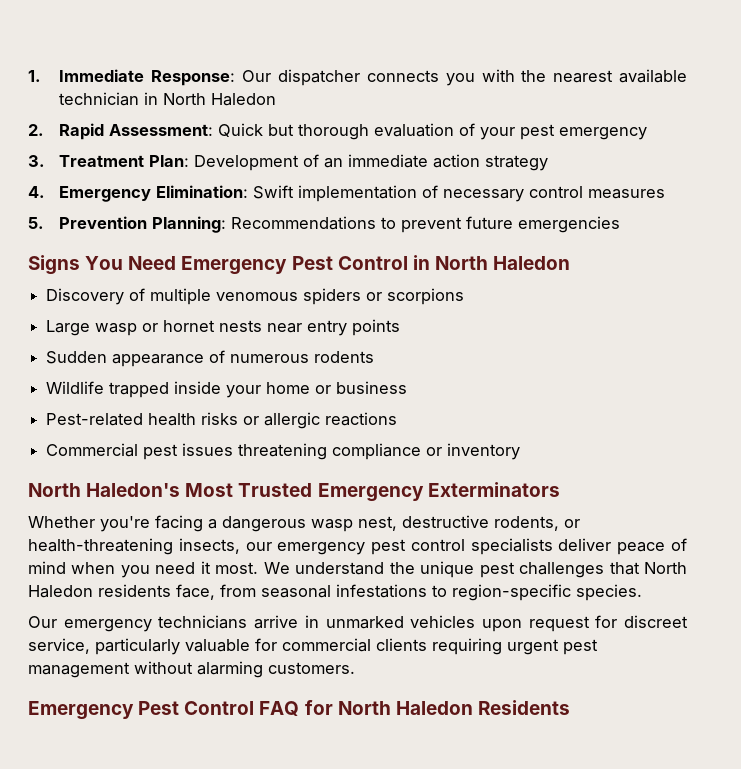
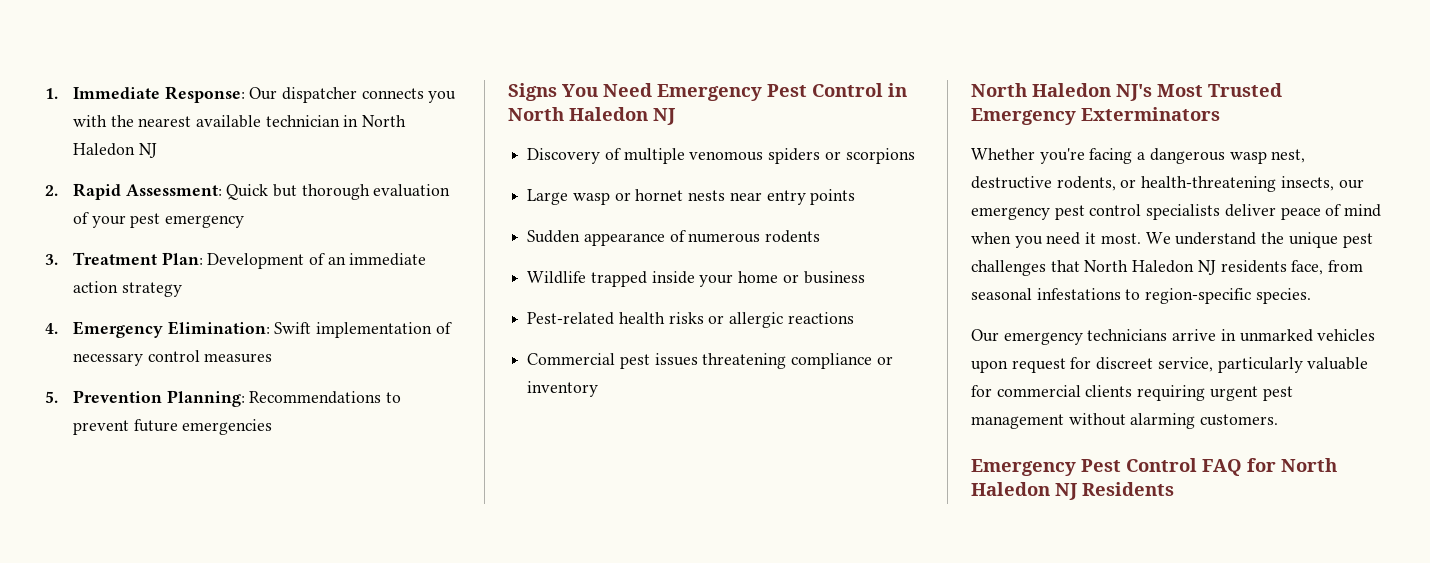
- 1. Immediate Response: Our dispatcher connects you with the nearest available technician in North Haledon
+ 1. Immediate Response: Our dispatcher connects you with the nearest available technician in North Haledon NJ
- Signs You Need Emergency Pest Control in North Haledon
+ Signs You Need Emergency Pest Control in North Haledon NJ
- North Haledon's Most Trusted Emergency Exterminators
+ North Haledon NJ's Most Trusted Emergency Exterminators
- We understand the unique pest challenges that North Haledon residents face, from seasonal infestations to region-specific species.
+ We understand the unique pest challenges that North Haledon NJ residents face, from seasonal infestations to region-specific species.
- Emergency Pest Control FAQ for North Haledon Residents
+ Emergency Pest Control FAQ for North Haledon NJ Residents

